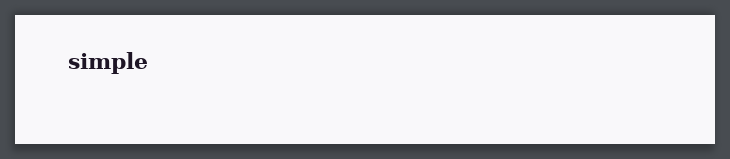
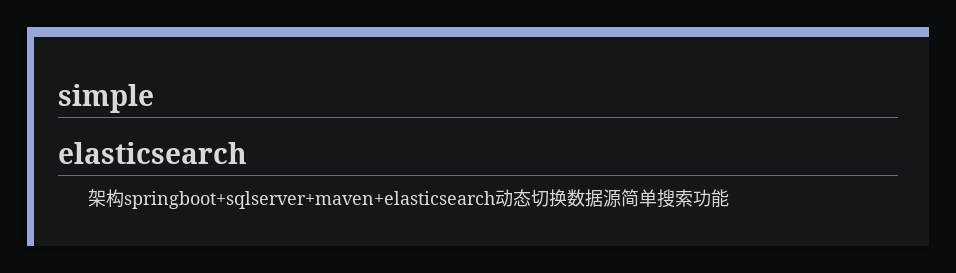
+ elasticsearch
+ 架构springboot+sqlserver+maven+elasticsearch动态切换数据源简单搜索功能

